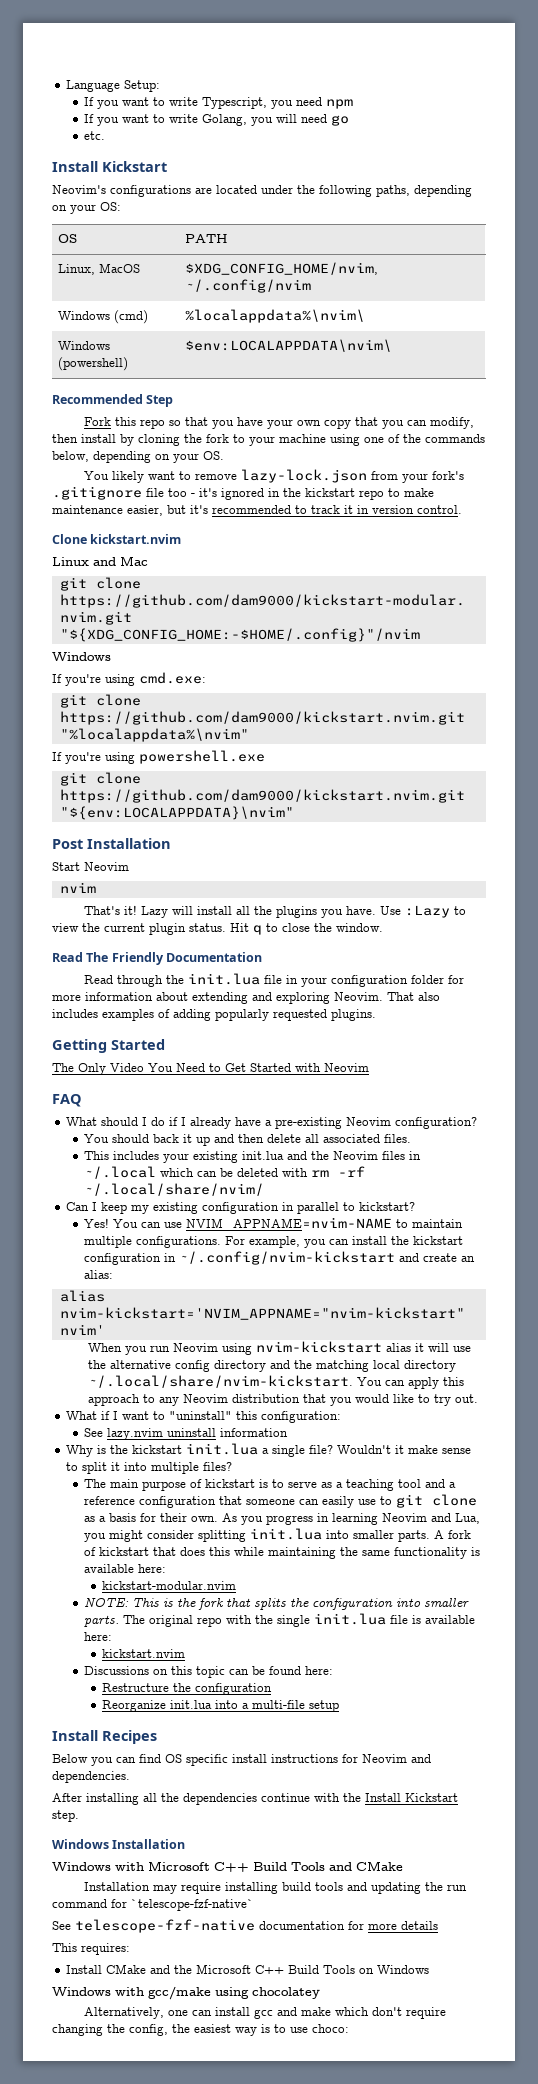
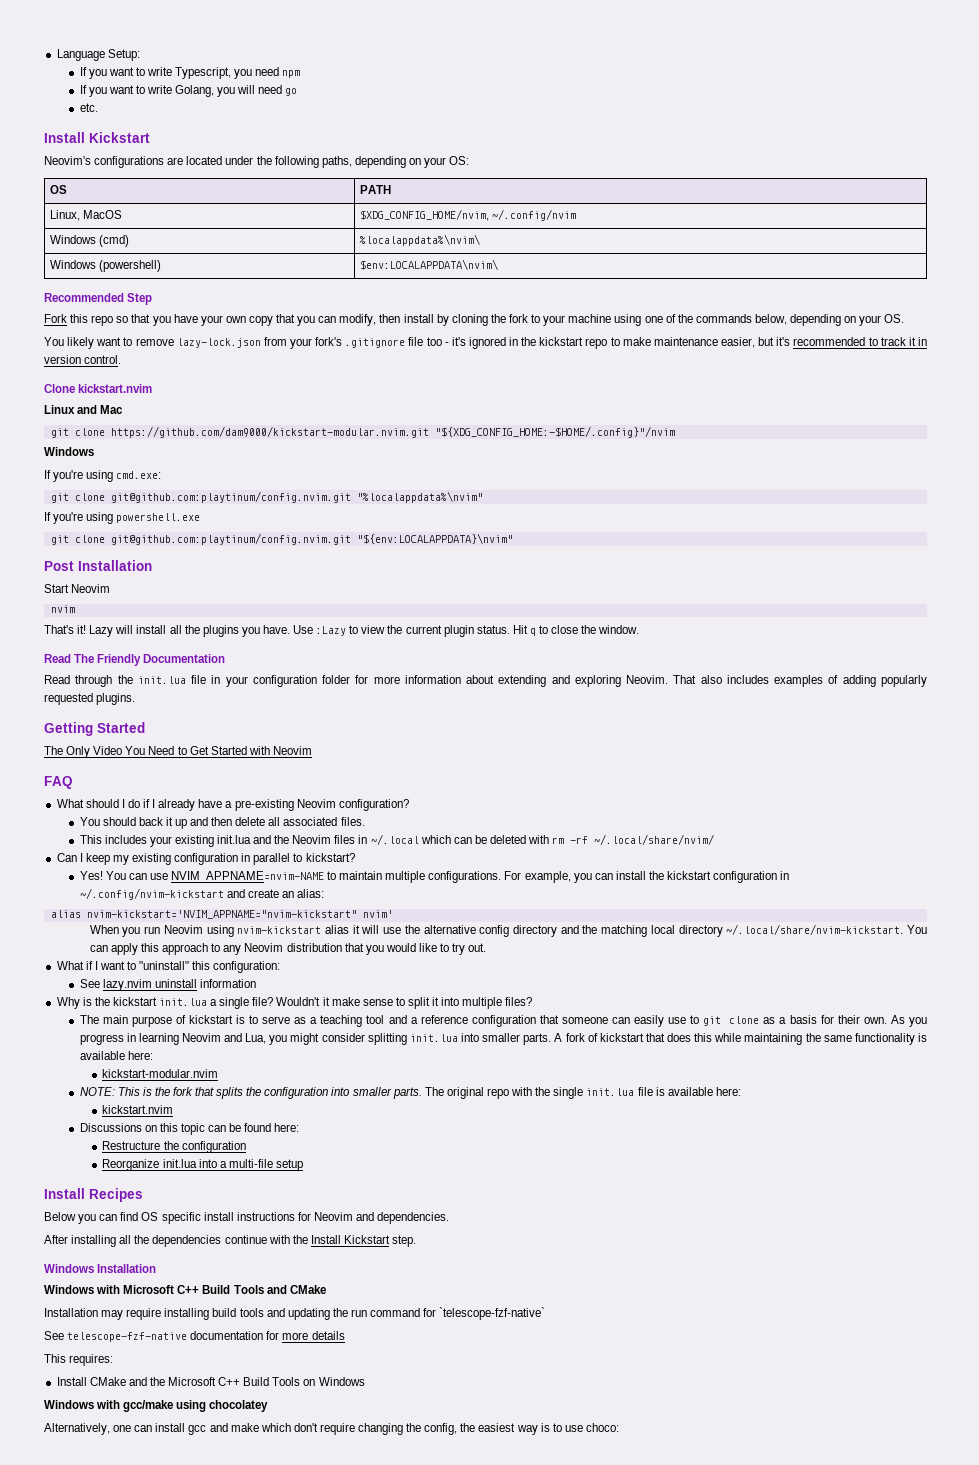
- git clone https://github.com/dam9000/kickstart.nvim.git "%localappdata%\nvim"
+ git clone git@github.com:playtinum/config.nvim.git "%localappdata%\nvim"
- git clone https://github.com/dam9000/kickstart.nvim.git "${env:LOCALAPPDATA}\nvim"
+ git clone git@github.com:playtinum/config.nvim.git "${env:LOCALAPPDATA}\nvim"

